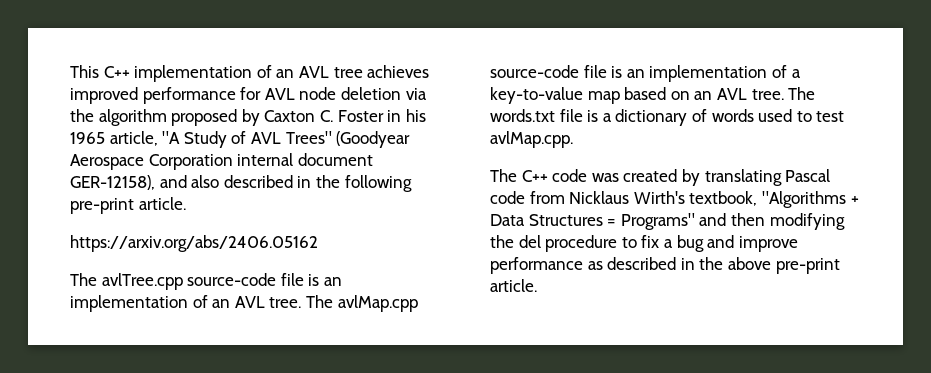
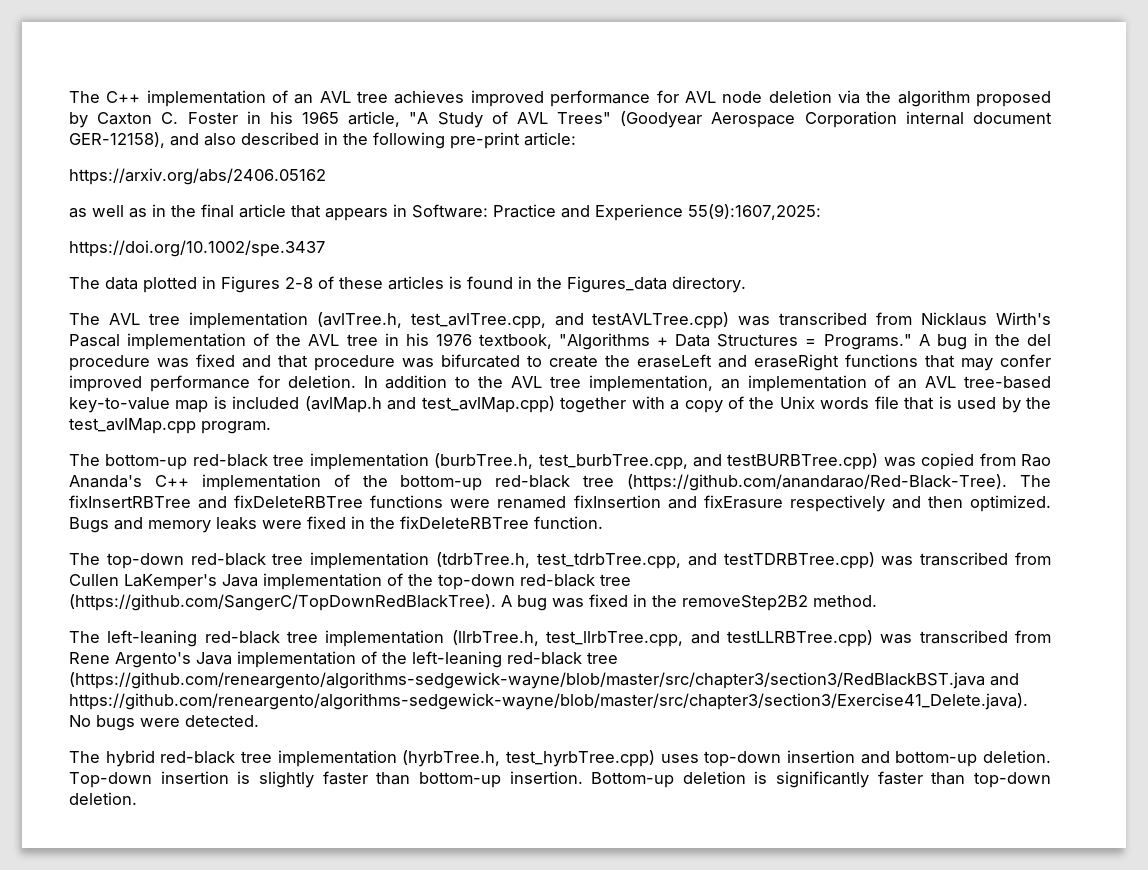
- This C++ implementation of an AVL tree achieves improved performance for AVL node deletion via the algorithm proposed by Caxton C. Foster in his 1965 article, "A Study of AVL Trees" (Goodyear Aerospace Corporation internal document GER-12158), and also described in the following pre-print article.
+ The C++ implementation of an AVL tree achieves improved performance for AVL node deletion via the algorithm proposed by Caxton C. Foster in his 1965 article, "A Study of AVL Trees" (Goodyear Aerospace Corporation internal document GER-12158), and also described in the following pre-print article:
- The avlTree.cpp source-code file is an implementation of an AVL tree. The avlMap.cpp source-code file is an implementation of a key-to-value map based on an AVL tree. The words.txt file is a dictionary of words used to test avlMap.cpp.
- The C++ code was created by translating Pascal code from Nicklaus Wirth's textbook, "Algorithms + Data Structures = Programs" and then modifying the del procedure to fix a bug and improve performance as described in the above pre-print article.
+ as well as in the final article that appears in Software: Practice and Experience 55(9):1607,2025:
+ https://doi.org/10.1002/spe.3437
+ The data plotted in Figures 2-8 of these articles is found in the Figures_data directory.
+ The AVL tree implementation (avlTree.h, test_avlTree.cpp, and testAVLTree.cpp) was transcribed from Nicklaus Wirth's Pascal implementation of the AVL tree in his 1976 textbook, "Algorithms + Data Structures = Programs." A bug in the del procedure was fixed and that procedure was bifurcated to create the eraseLeft and eraseRight functions that may confer improved performance for deletion. In addition to the AVL tree implementation, an implementation of an AVL tree-based key-to-value map is included (avlMap.h and test_avlMap.cpp) together with a copy of the Unix words file that is used by the test_avlMap.cpp program.
+ The bottom-up red-black tree implementation (burbTree.h, test_burbTree.cpp, and testBURBTree.cpp) was copied from Rao Ananda's C++ implementation of the bottom-up red-black tree (https://github.com/anandarao/Red-Black-Tree). The fixInsertRBTree and fixDeleteRBTree functions were renamed fixInsertion and fixErasure respectively and then optimized. Bugs and memory leaks were fixed in the fixDeleteRBTree function.
+ The top-down red-black tree implementation (tdrbTree.h, test_tdrbTree.cpp, and testTDRBTree.cpp) was transcribed from Cullen LaKemper's Java implementation of the top-down red-black tree (https://github.com/SangerC/TopDownRedBlackTree). A bug was fixed in the removeStep2B2 method.
+ The left-leaning red-black tree implementation (llrbTree.h, test_llrbTree.cpp, and testLLRBTree.cpp) was transcribed from Rene Argento's Java implementation of the left-leaning red-black tree (https://github.com/reneargento/algorithms-sedgewick-wayne/blob/master/src/chapter3/section3/RedBlackBST.java and https://github.com/reneargento/algorithms-sedgewick-wayne/blob/master/src/chapter3/section3/Exercise41_Delete.java). No bugs were detected.
+ The hybrid red-black tree implementation (hyrbTree.h, test_hyrbTree.cpp) uses top-down insertion and bottom-up deletion. Top-down insertion is slightly faster than bottom-up insertion. Bottom-up deletion is significantly faster than top-down deletion.

